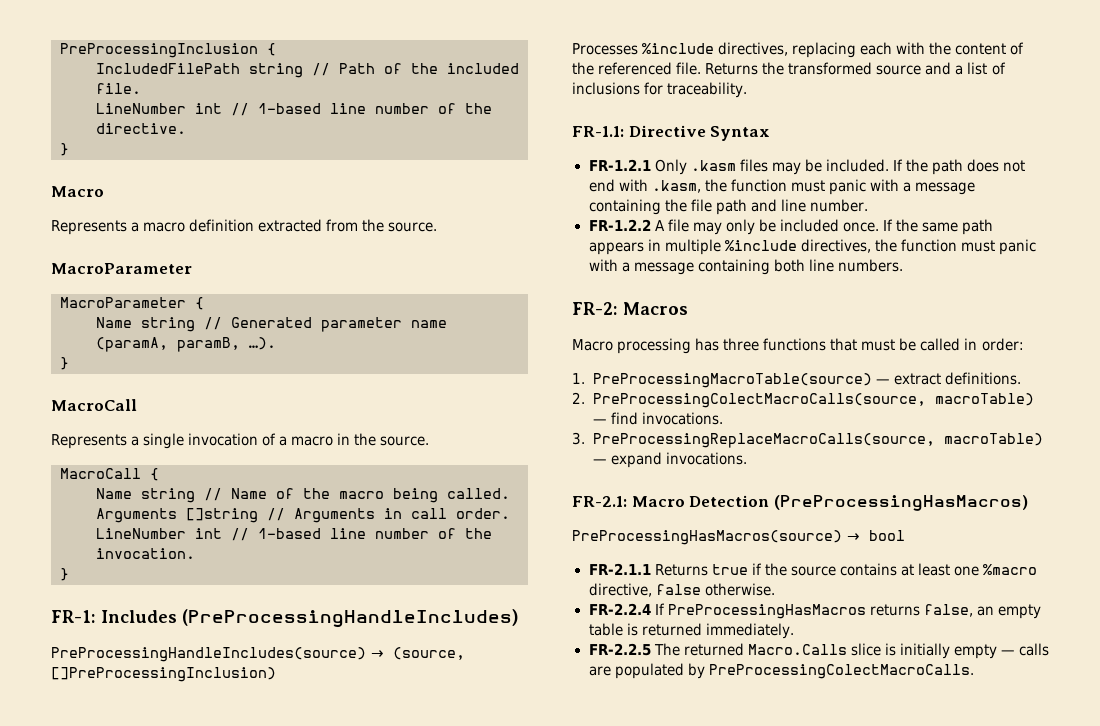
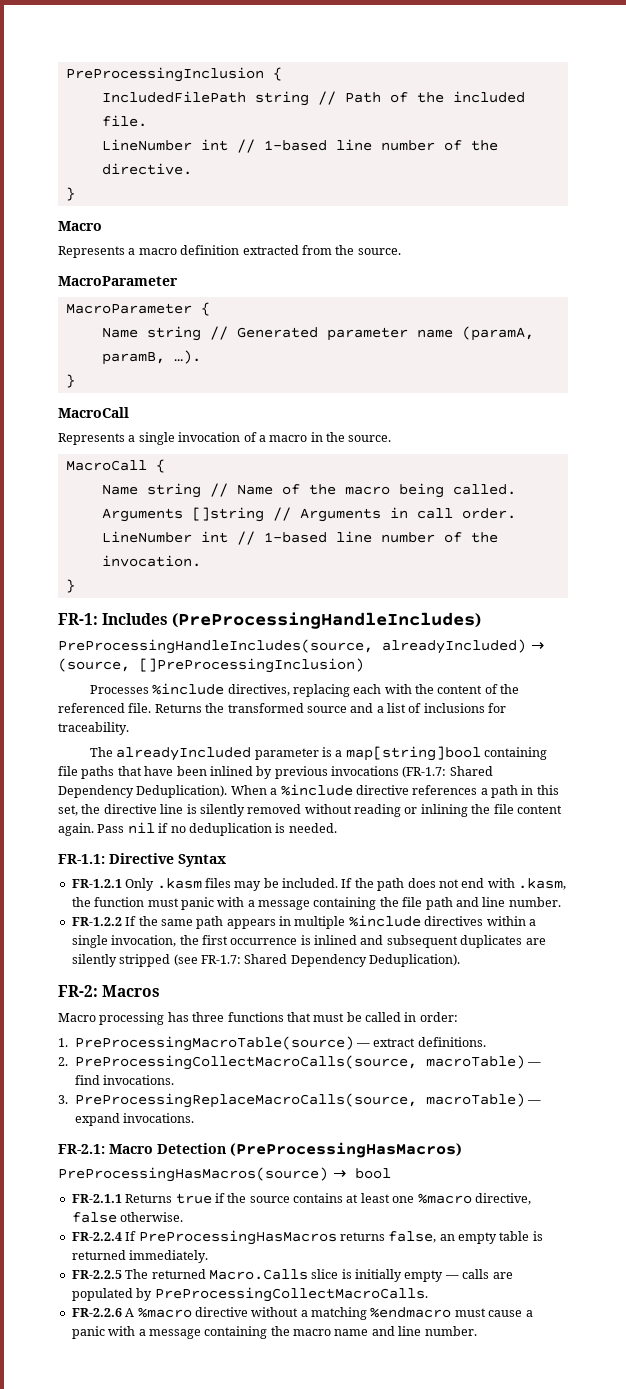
- PreProcessingHandleIncludes(source) → (source, []PreProcessingInclusion)
+ PreProcessingHandleIncludes(source, alreadyIncluded) → (source, []PreProcessingInclusion)
+ The alreadyIncluded parameter is a map[string]bool containing file paths that have been inlined by previous invocations (FR-1.7: Shared Dependency Deduplication). When a %include directive references a path in this set, the directive line is silently removed without reading or inlining the file content again. Pass nil if no deduplication is needed.
- FR-1.2.2 A file may only be included once. If the same path appears in multiple %include directives, the function must panic with a message containing both line numbers.
+ FR-1.2.2 If the same path appears in multiple %include directives within a single invocation, the first occurrence is inlined and subsequent duplicates are silently stripped (see FR-1.7: Shared Dependency Deduplication).
- 2. PreProcessingColectMacroCalls(source, macroTable) — find invocations.
+ 2. PreProcessingCollectMacroCalls(source, macroTable) — find invocations.
- FR-2.2.5 The returned Macro.Calls slice is initially empty — calls are populated by PreProcessingColectMacroCalls.
+ FR-2.2.5 The returned Macro.Calls slice is initially empty — calls are populated by PreProcessingCollectMacroCalls.
+ FR-2.2.6 A %macro directive without a matching %endmacro must cause a panic with a message containing the macro name and line number.

